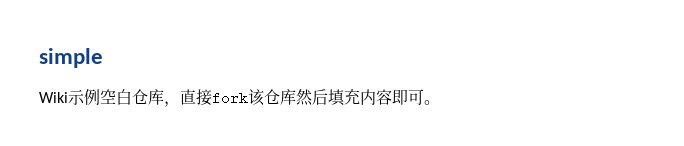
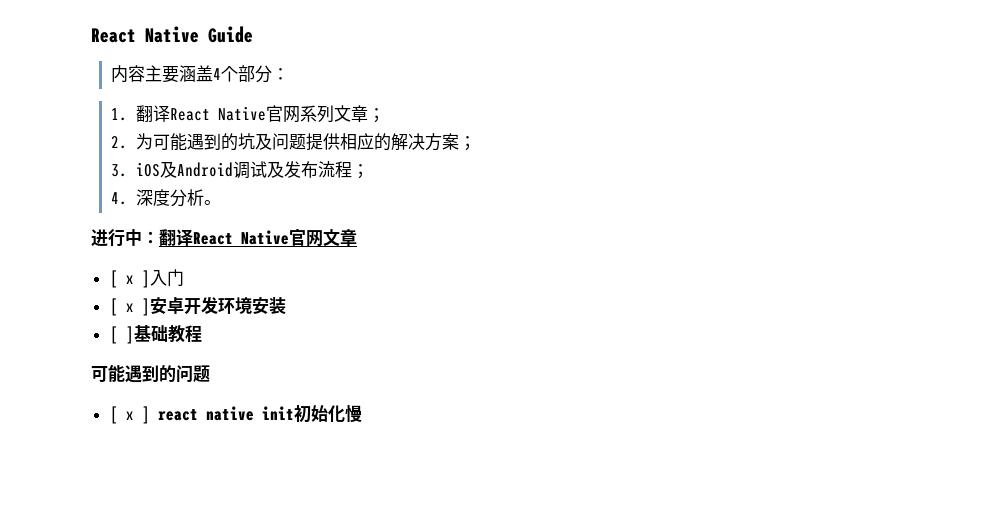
- simple
- Wiki示例空白仓库，直接fork该仓库然后填充内容即可。
+ React Native Guide
+ 内容主要涵盖4个部分：
+ 1.翻译React Native官网系列文章；
+ 2.为可能遇到的坑及问题提供相应的解决方案；
+ 3. iOS及Android调试及发布流程；
+ 4.深度分析。
+ 进行中：翻译React Native官网文章
+ [ x ]入门
+ [ x ]安卓开发环境安装
+ [ ]基础教程
+ 可能遇到的问题
+ [ x ] react native init初始化慢

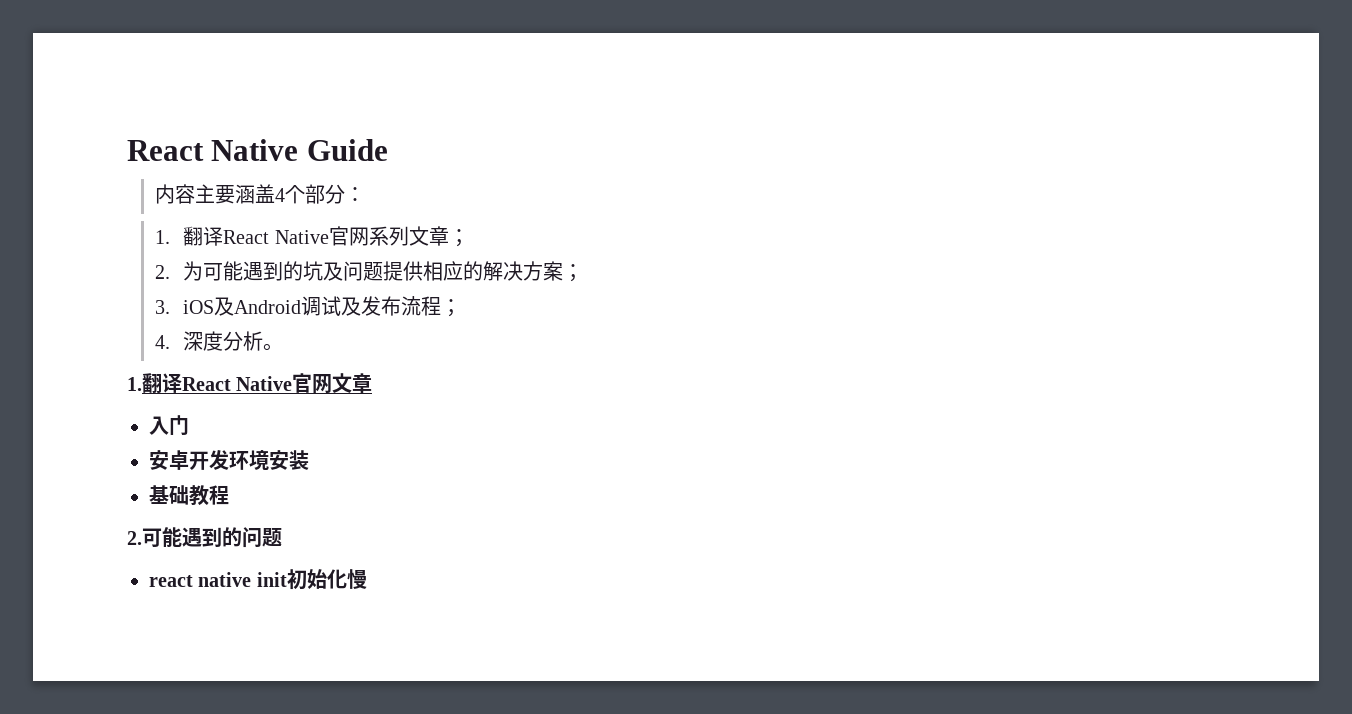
- 进行中：翻译React Native官网文章
+ 1.翻译React Native官网文章
- [ x ]入门
- [ x ]安卓开发环境安装
+ 入门
+ 安卓开发环境安装
- [ ]基础教程
+ 基础教程
- 可能遇到的问题
+ 2.可能遇到的问题
- [ x ] react native init初始化慢
+ react native init初始化慢

